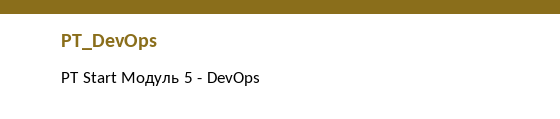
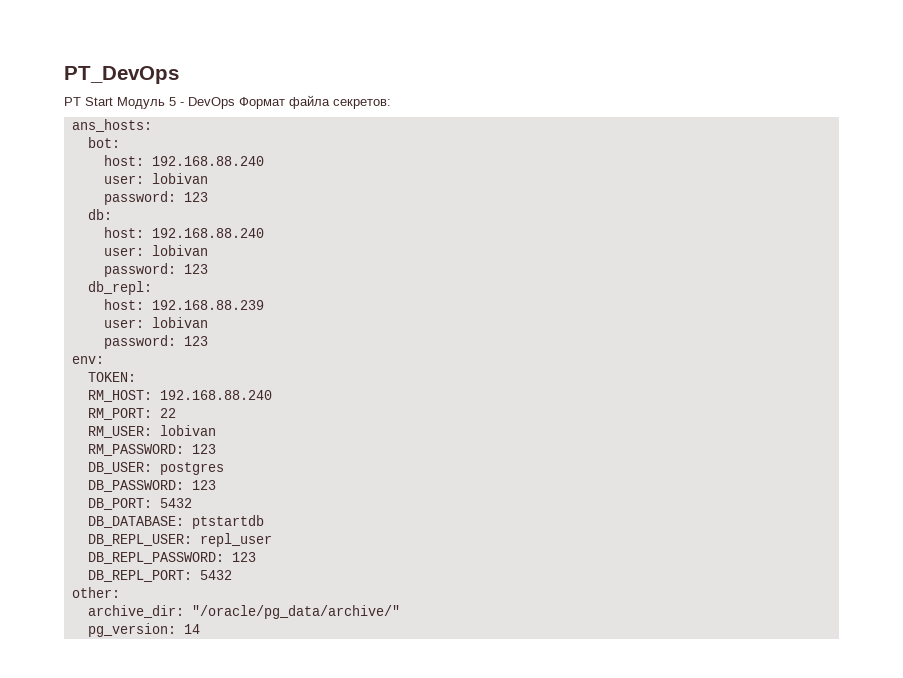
- PT Start Модуль 5 - DevOps
+ PT Start Модуль 5 - DevOps Формат файла секретов:
+ ans_hosts:
+ bot:
+ host: 192.168.88.240
+ user: lobivan
+ password: 123
+ db:
+ host: 192.168.88.240
+ user: lobivan
+ password: 123
+ db_repl:
+ host: 192.168.88.239
+ user: lobivan
+ password: 123
+ env:
+ TOKEN:
+ RM_HOST: 192.168.88.240
+ RM_PORT: 22
+ RM_USER: lobivan
+ RM_PASSWORD: 123
+ DB_USER: postgres
+ DB_PASSWORD: 123
+ DB_PORT: 5432
+ DB_DATABASE: ptstartdb
+ DB_REPL_USER: repl_user
+ DB_REPL_PASSWORD: 123
+ DB_REPL_PORT: 5432
+ other:
+ archive_dir: "/oracle/pg_data/archive/"
+ pg_version: 14

